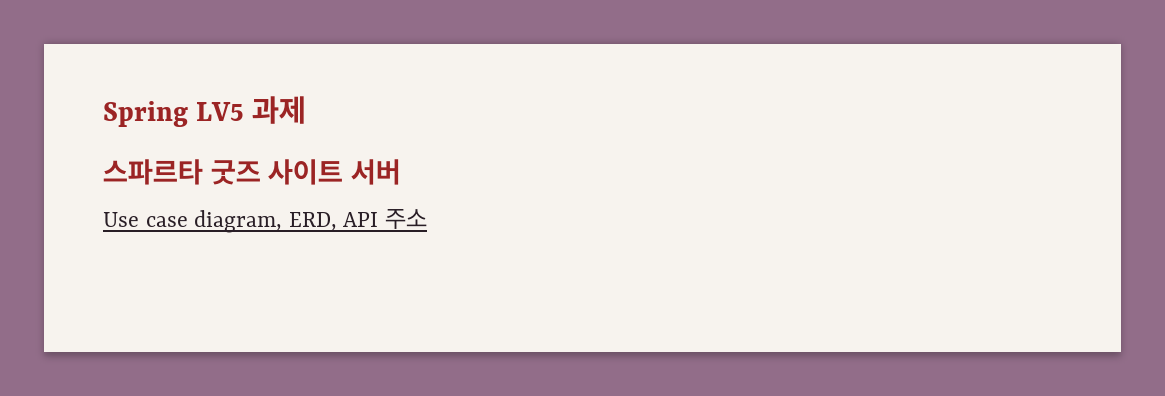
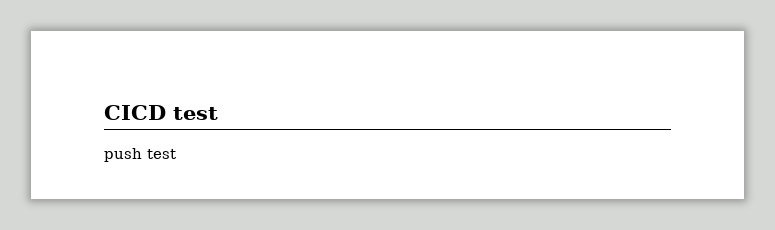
- Spring LV5 과제
- 스파르타 굿즈 사이트 서버
- Use case diagram, ERD, API 주소
+ CICD test
+ push test

